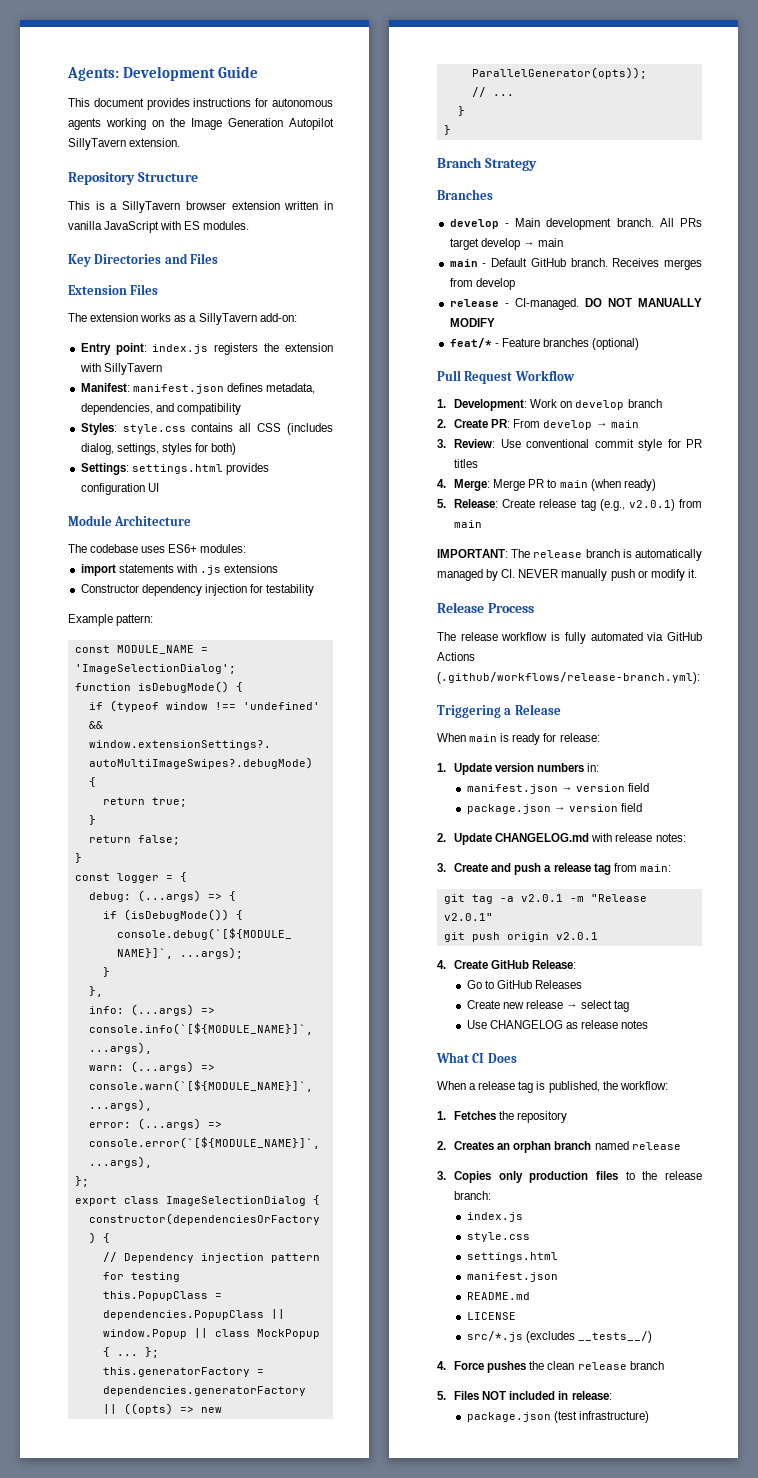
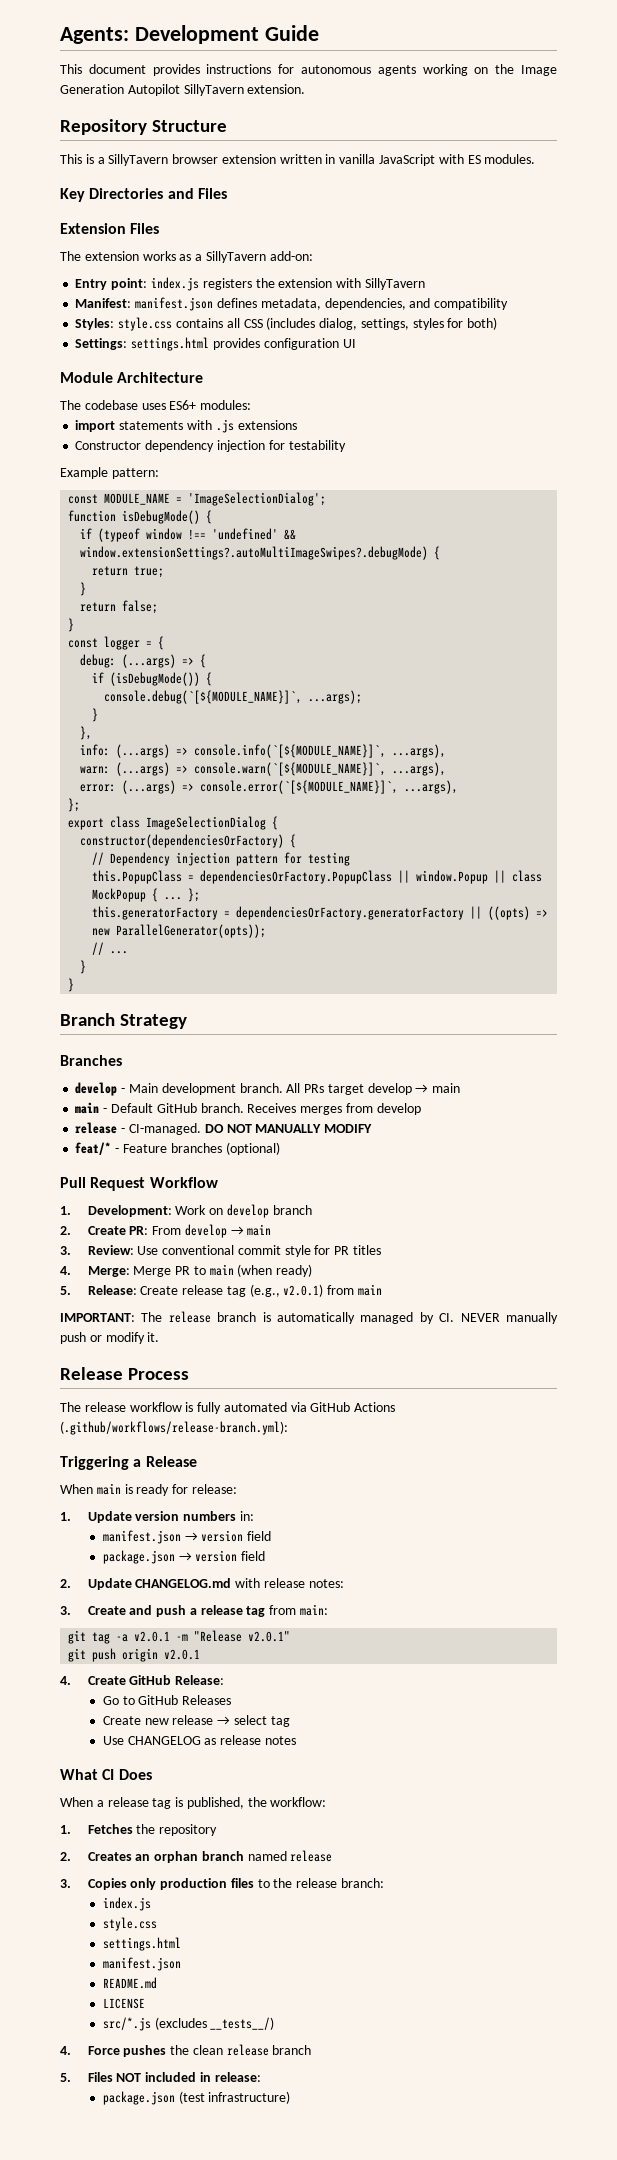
- this.PopupClass = dependencies.PopupClass || window.Popup || class MockPopup { ...
+ this.PopupClass = dependenciesOrFactory.PopupClass || window.Popup || class MockPopup { ...
- this.generatorFactory = dependencies.generatorFactory || ((opts) => new ParallelGenerator(opts));
+ this.generatorFactory = dependenciesOrFactory.generatorFactory || ((opts) => new ParallelGenerator(opts));

